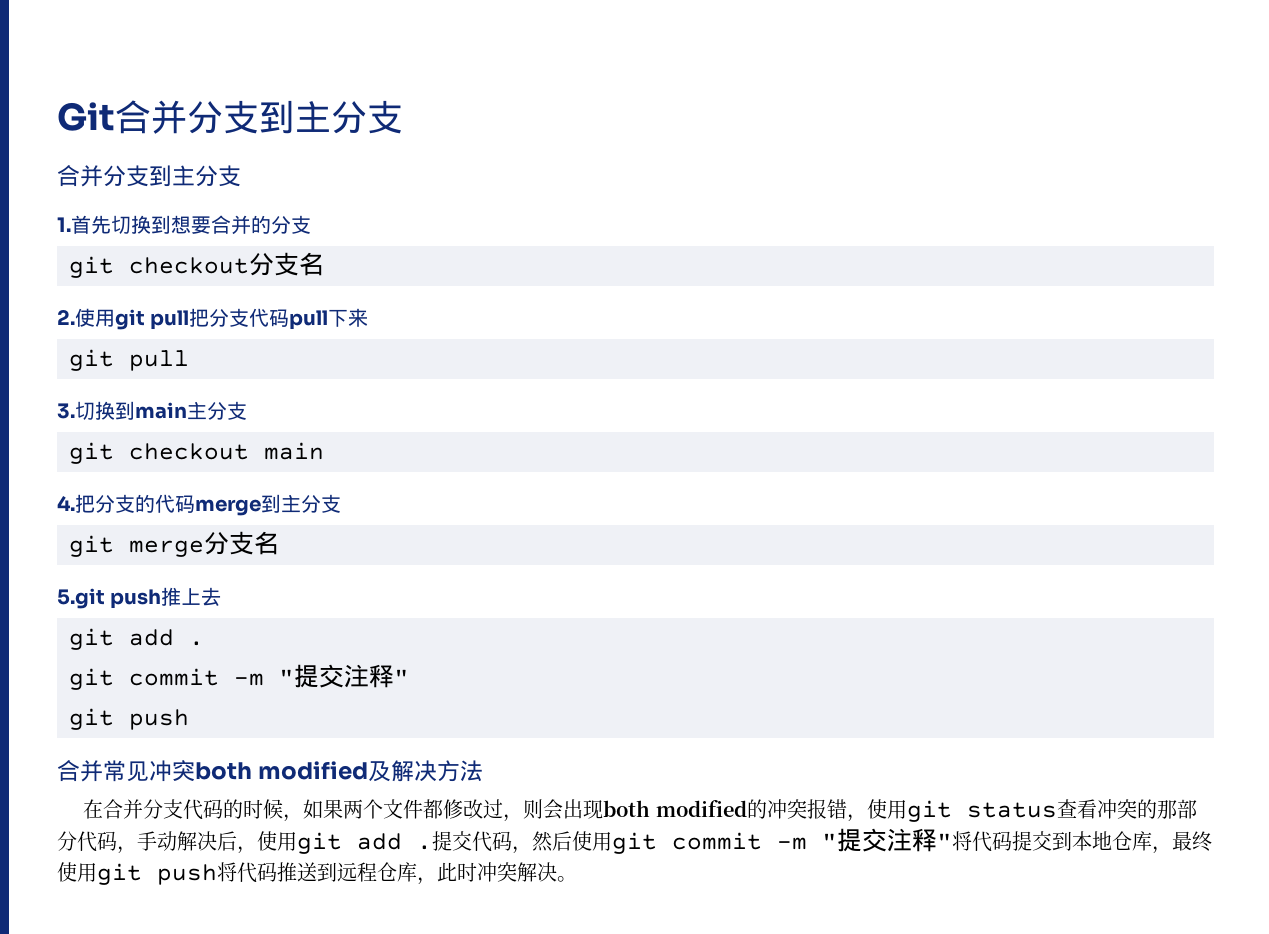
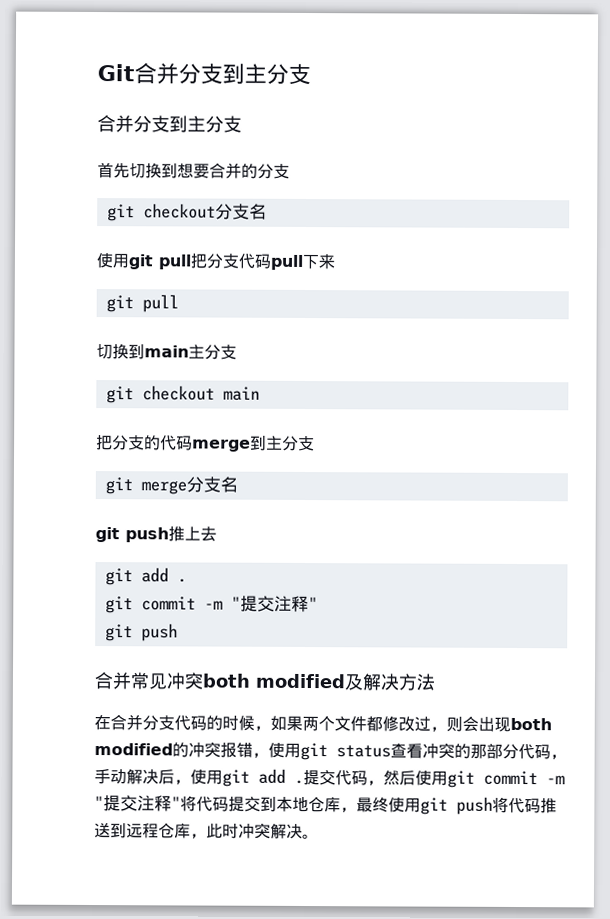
- 1.首先切换到想要合并的分支
+ 首先切换到想要合并的分支
- 2.使用git pull把分支代码pull下来
+ 使用git pull把分支代码pull下来
- 3.切换到main主分支
+ 切换到main主分支
- 4.把分支的代码merge到主分支
+ 把分支的代码merge到主分支
- 5.git push推上去
+ git push推上去

